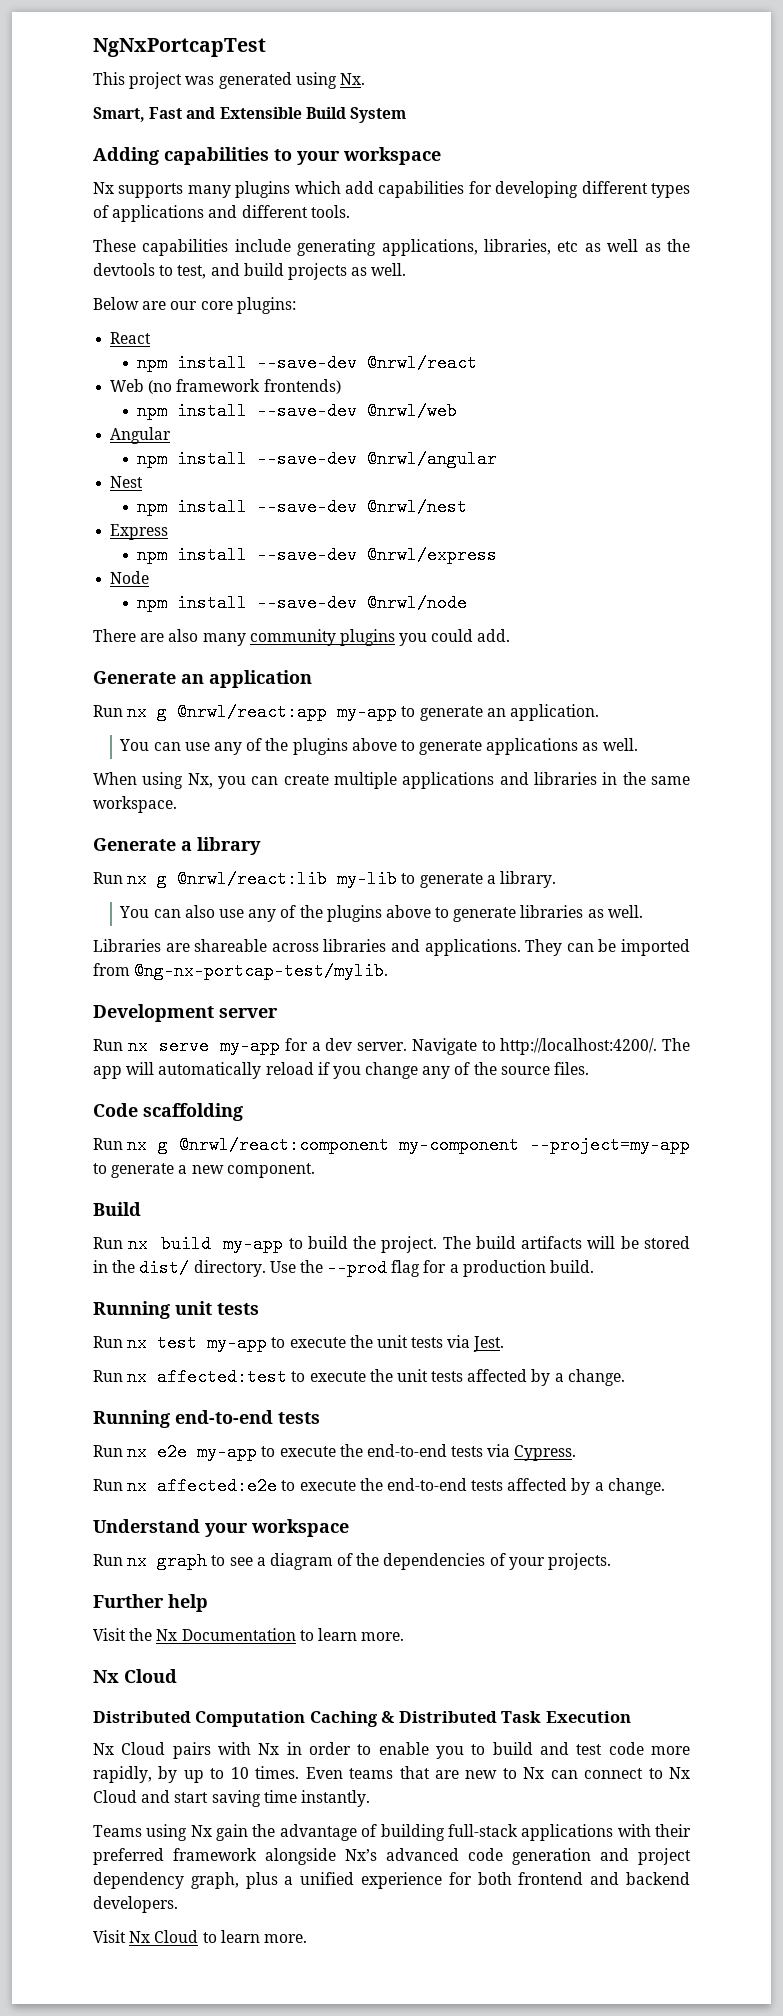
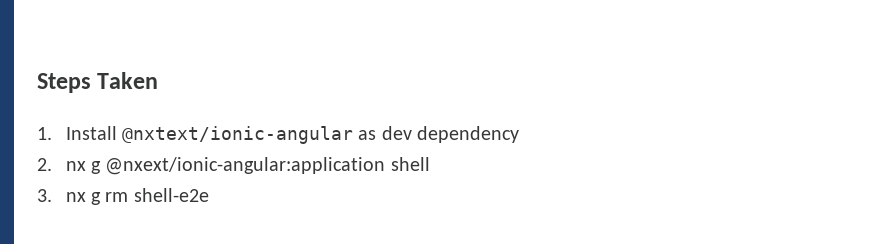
- NgNxPortcapTest
- This project was generated using Nx.
- Smart, Fast and Extensible Build System
- Adding capabilities to your workspace
- Nx supports many plugins which add capabilities for developing different types of applications and different tools.
- These capabilities include generating applications, libraries, etc as well as the devtools to test, and build projects as well.
- Below are our core plugins:
- React
- npm install --save-dev @nrwl/react
- Web (no framework frontends)
- npm install --save-dev @nrwl/web
- Angular
- npm install --save-dev @nrwl/angular
- Nest
- npm install --save-dev @nrwl/nest
- Express
- npm install --save-dev @nrwl/express
- Node
- npm install --save-dev @nrwl/node
- There are also many community plugins you could add.
- Generate an application
- Run nx g @nrwl/react:app my-app to generate an application.
- You can use any of the plugins above to generate applications as well.
- When using Nx, you can create multiple applications and libraries in the same workspace.
- Generate a library
- Run nx g @nrwl/react:lib my-lib to generate a library.
- You can also use any of the plugins above to generate libraries as well.
- Libraries are shareable across libraries and applications. They can be imported from @ng-nx-portcap-test/mylib.
- Development server
- Run nx serve my-app for a dev server. Navigate to http://localhost:4200/. The app will automatically reload if you change any of the source files.
- Code scaffolding
- Run nx g @nrwl/react:component my-component --project=my-app to generate a new component.
- Build
- Run nx build my-app to build the project. The build artifacts will be stored in the dist/ directory. Use the --prod flag for a production build.
- Running unit tests
- Run nx test my-app to execute the unit tests via Jest.
- Run nx affected:test to execute the unit tests affected by a change.
- Running end-to-end tests
- Run nx e2e my-app to execute the end-to-end tests via Cypress.
- Run nx affected:e2e to execute the end-to-end tests affected by a change.
- Understand your workspace
- Run nx graph to see a diagram of the dependencies of your projects.
- Further help
- Visit the Nx Documentation to learn more.
- Nx Cloud
- Distributed Computation Caching & Distributed Task Execution
- Nx Cloud pairs with Nx in order to enable you to build and test code more rapidly, by up to 10 times. Even teams that are new to Nx can connect to Nx Cloud and start saving time instantly.
- Teams using Nx gain the advantage of building full-stack applications with their preferred framework alongside Nx’s advanced code generation and project dependency graph, plus a unified experience for both frontend and backend developers.
- Visit Nx Cloud to learn more.
+ Steps Taken
+ 1. Install @nxtext/ionic-angular as dev dependency
+ 2. nx g @nxext/ionic-angular:application shell
+ 3. nx g rm shell-e2e

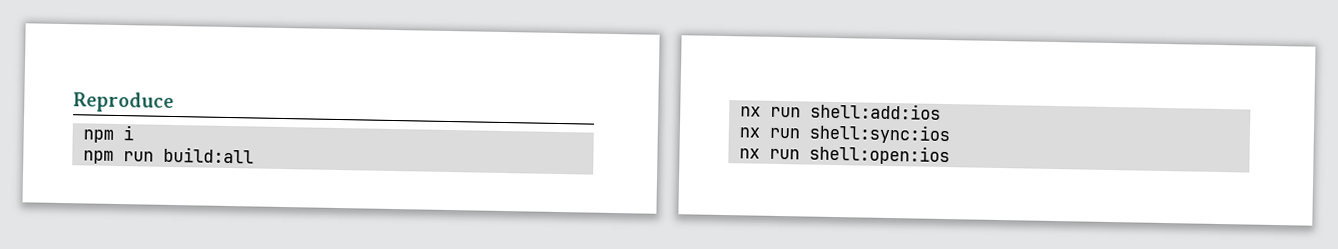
- Steps Taken
- 1. Install @nxtext/ionic-angular as dev dependency
- 2. nx g @nxext/ionic-angular:application shell
- 3. nx g rm shell-e2e
+ Reproduce
+ npm i
+ npm run build:all
+ nx run shell:add:ios
+ nx run shell:sync:ios
+ nx run shell:open:ios

